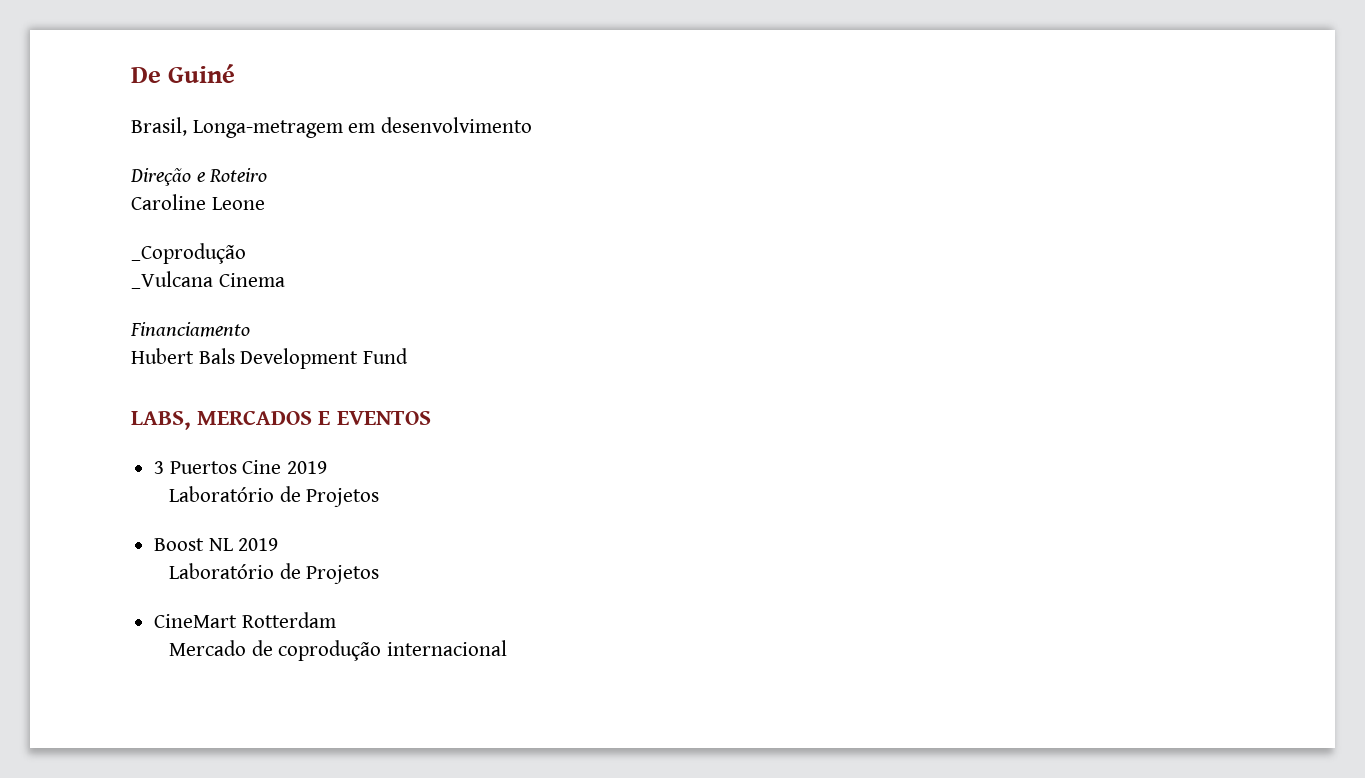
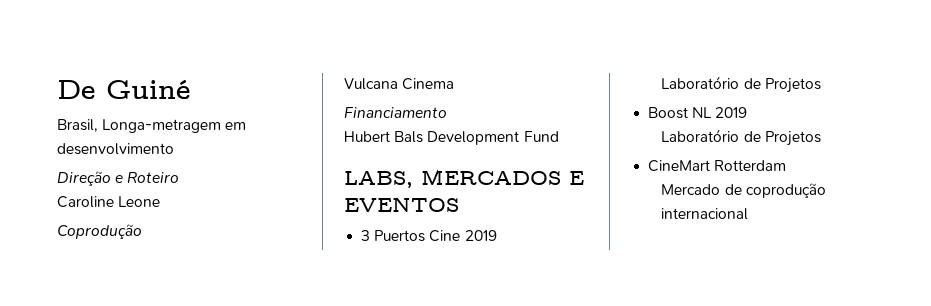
- _Coprodução
- _Vulcana Cinema
+ Coprodução
+ Vulcana Cinema

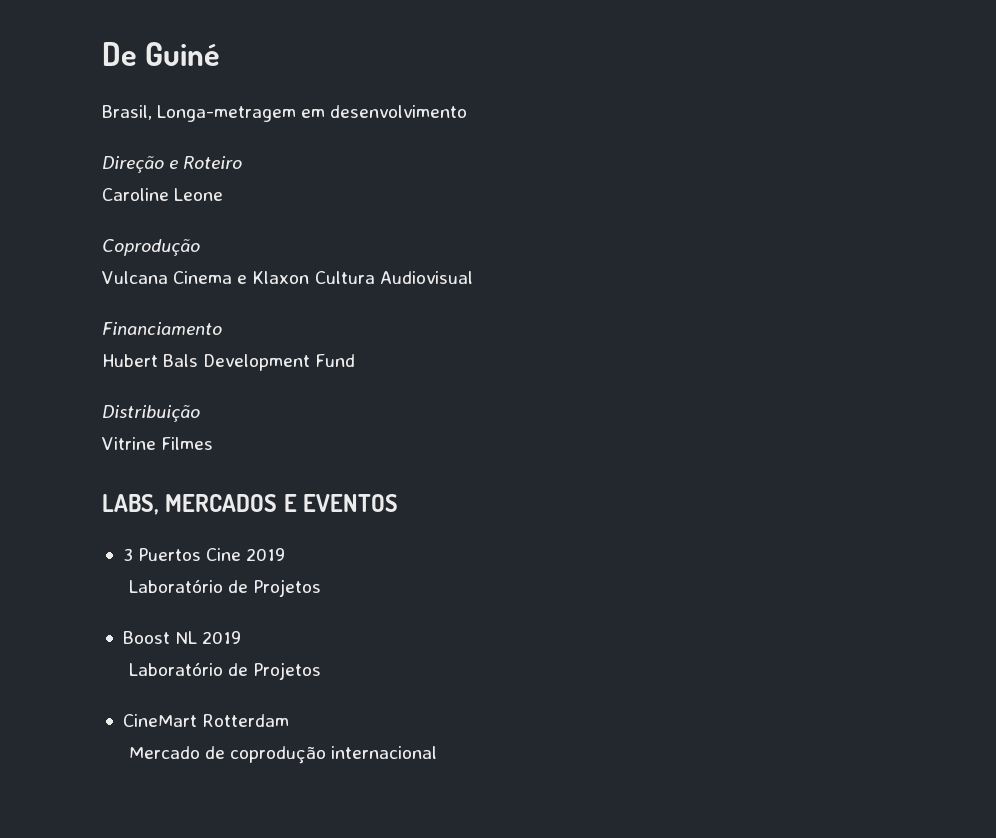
- Vulcana Cinema
+ Vulcana Cinema e Klaxon Cultura Audiovisual
+ Distribuição
+ Vitrine Filmes

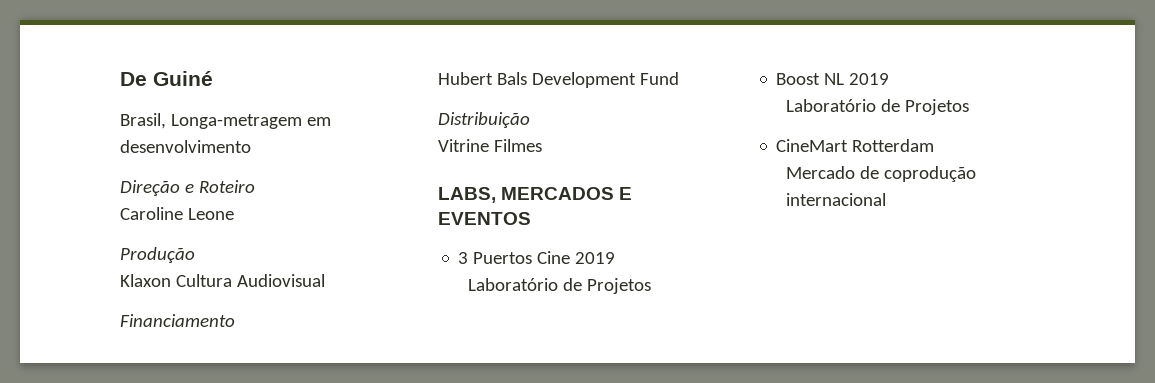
- Coprodução
- Vulcana Cinema e Klaxon Cultura Audiovisual
+ Produção
+ Klaxon Cultura Audiovisual

